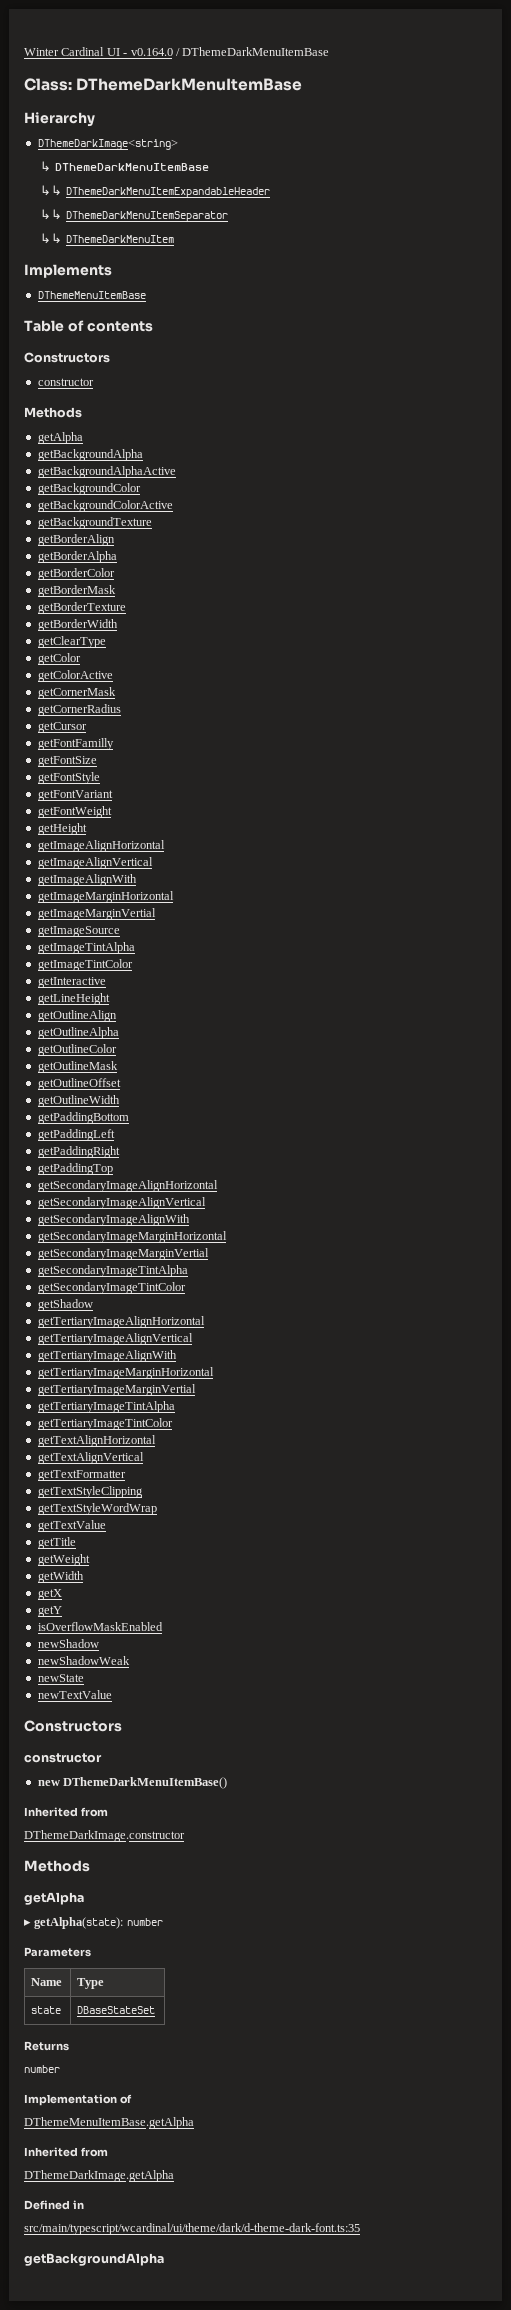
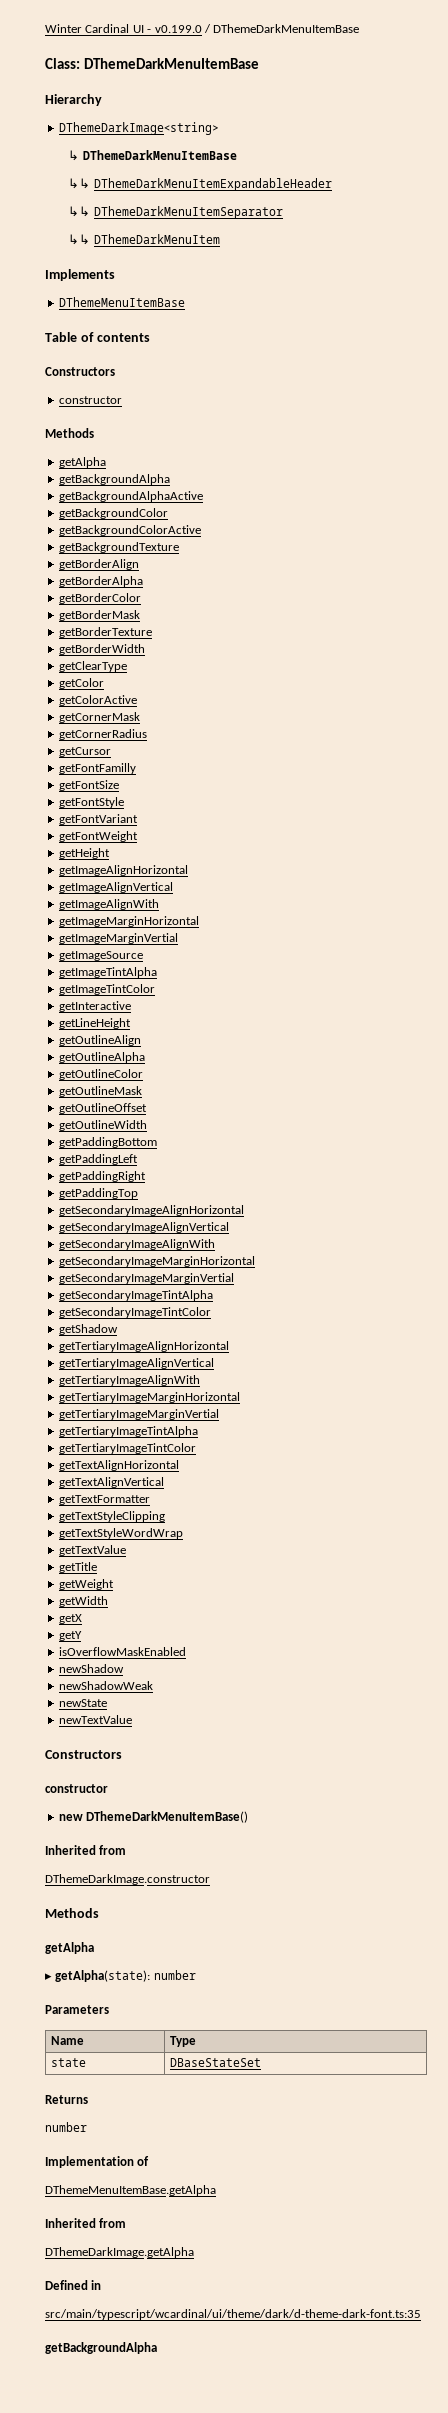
- Winter Cardinal UI - v0.164.0 / DThemeDarkMenuItemBase
+ Winter Cardinal UI - v0.199.0 / DThemeDarkMenuItemBase

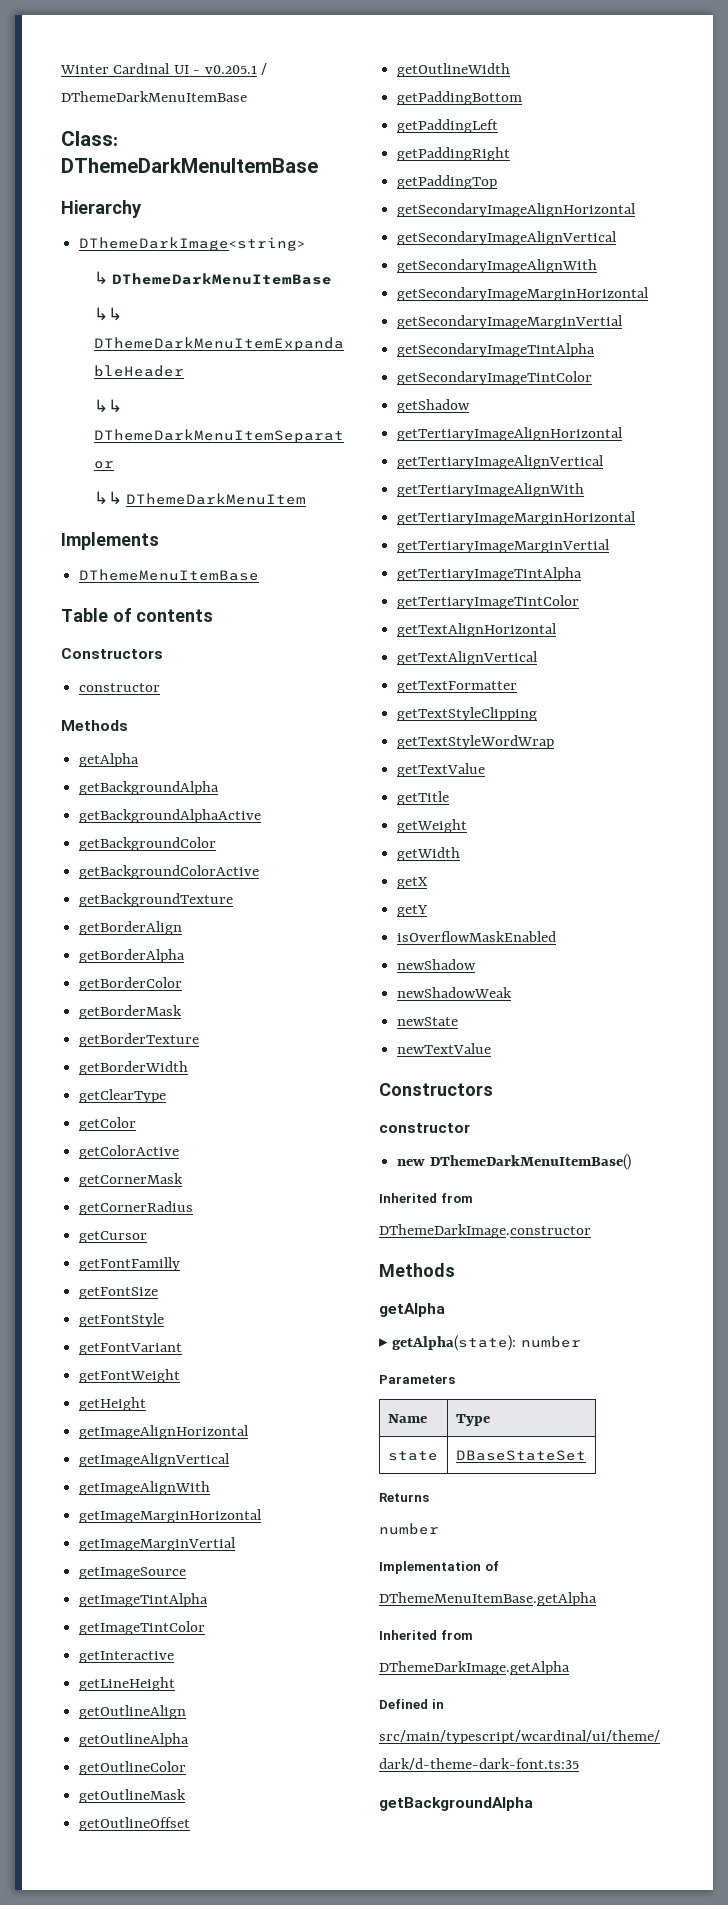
- Winter Cardinal UI - v0.199.0 / DThemeDarkMenuItemBase
+ Winter Cardinal UI - v0.205.1 / DThemeDarkMenuItemBase

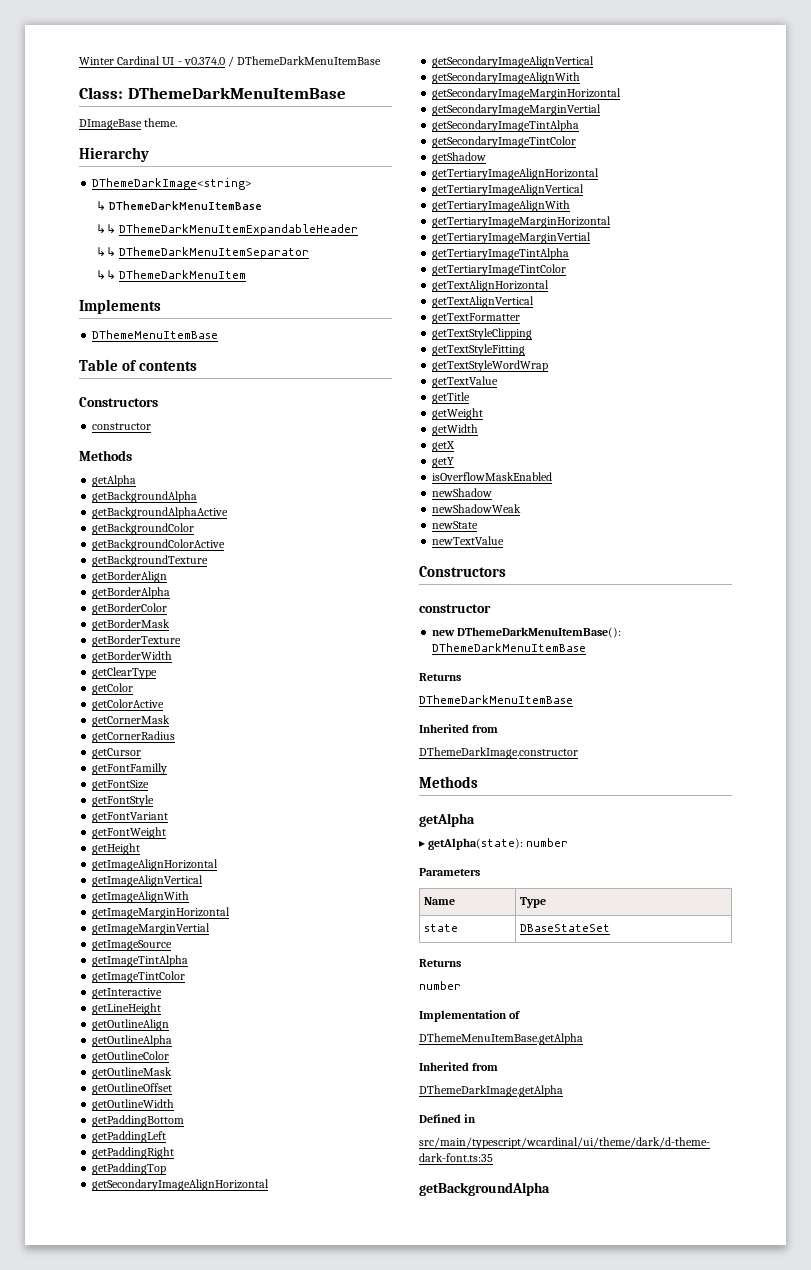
- Winter Cardinal UI - v0.205.1 / DThemeDarkMenuItemBase
+ Winter Cardinal UI - v0.374.0 / DThemeDarkMenuItemBase
+ DImageBase theme.
+ getTextStyleFitting
- new DThemeDarkMenuItemBase()
+ new DThemeDarkMenuItemBase(): DThemeDarkMenuItemBase
+ Returns
+ DThemeDarkMenuItemBase

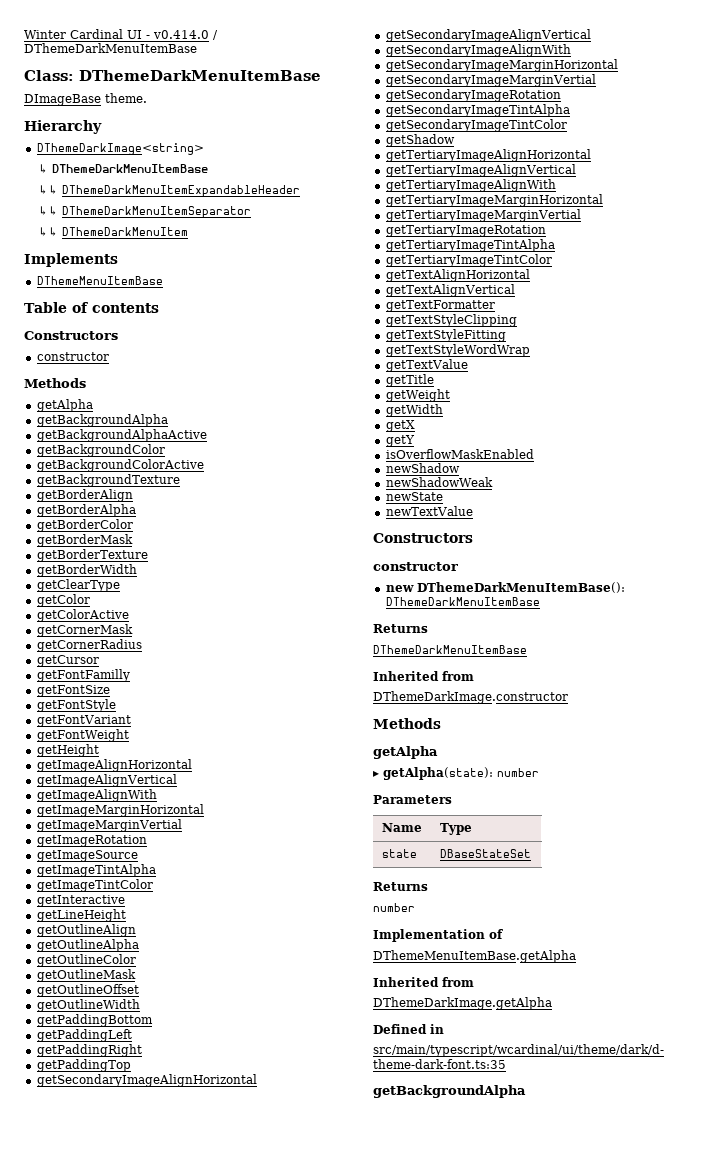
- Winter Cardinal UI - v0.374.0 / DThemeDarkMenuItemBase
+ Winter Cardinal UI - v0.414.0 / DThemeDarkMenuItemBase
+ getImageRotation
+ getSecondaryImageRotation
+ getTertiaryImageRotation

